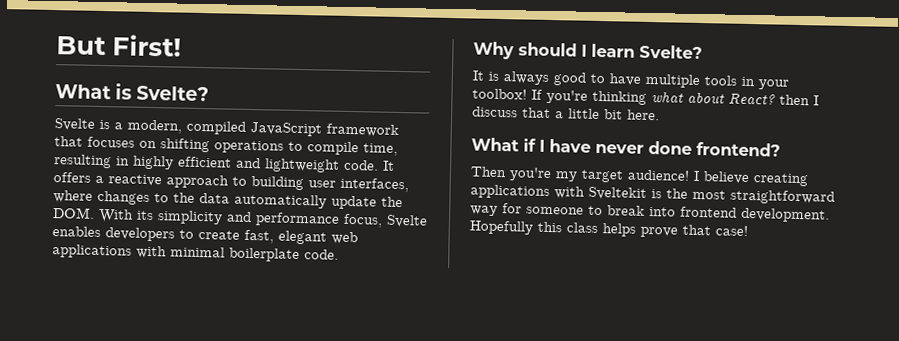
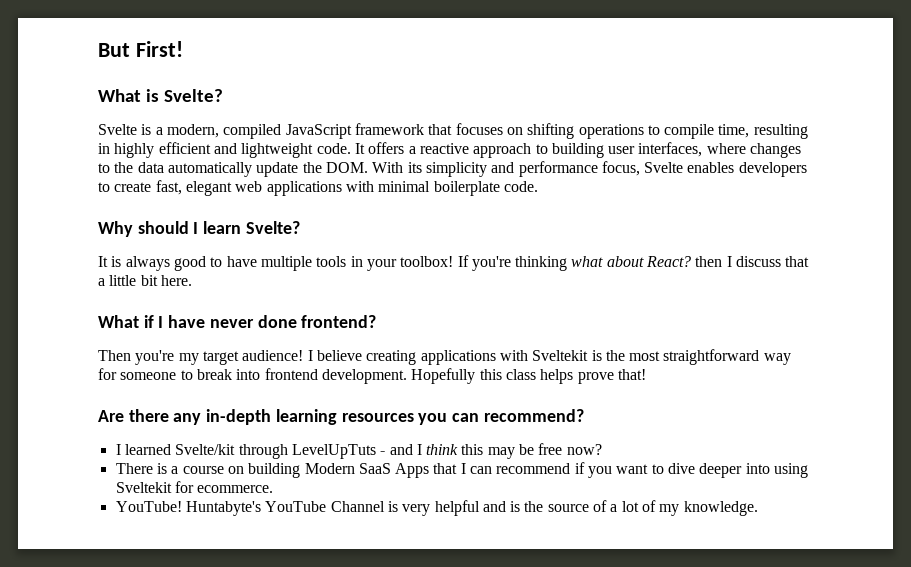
- Hopefully this class helps prove that case!
+ Hopefully this class helps prove that!
+ Are there any in-depth learning resources you can recommend?
+ I learned Svelte/kit through LevelUpTuts - and I think this may be free now?
+ There is a course on building Modern SaaS Apps that I can recommend if you want to dive deeper into using Sveltekit for ecommerce.
+ YouTube! Huntabyte's YouTube Channel is very helpful and is the source of a lot of my knowledge.

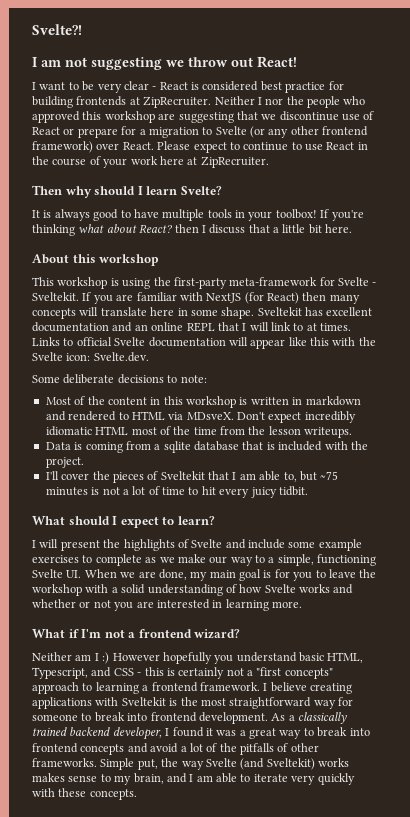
- But First!
- What is Svelte?
- Svelte is a modern, compiled JavaScript framework that focuses on shifting operations to compile time, resulting in highly efficient and lightweight code. It offers a reactive approach to building user interfaces, where changes to the data automatically update the DOM. With its simplicity and performance focus, Svelte enables developers to create fast, elegant web applications with minimal boilerplate code.
- Why should I learn Svelte?
+ Svelte?!
+ I am not suggesting we throw out React!
+ I want to be very clear - React is considered best practice for building frontends at ZipRecruiter. Neither I nor the people who approved this workshop are suggesting that we discontinue use of React or prepare for a migration to Svelte (or any other frontend framework) over React. Please expect to continue to use React in the course of your work here at ZipRecruiter.
+ Then why should I learn Svelte?
- What if I have never done frontend?
- Then you're my target audience!
+ About this workshop
+ This workshop is using the first-party meta-framework for Svelte - Sveltekit. If you are familiar with NextJS (for React) then many concepts will translate here in some shape. Sveltekit has excellent documentation and an online REPL that I will link to at times. Links to official Svelte documentation will appear like this with the Svelte icon: Svelte.dev.
+ Some deliberate decisions to note:
+ Most of the content in this workshop is written in markdown and rendered to HTML via MDsveX. Don't expect incredibly idiomatic HTML most of the time from the lesson writeups.
+ Data is coming from a sqlite database that is included with the project.
+ I'll cover the pieces of Sveltekit that I am able to, but ~75 minutes is not a lot of time to hit every juicy tidbit.
+ What should I expect to learn?
+ I will present the highlights of Svelte and include some example exercises to complete as we make our way to a simple, functioning Svelte UI. When we are done, my main goal is for you to leave the workshop with a solid understanding of how Svelte works and whether or not you are interested in learning more.
+ What if I'm not a frontend wizard?
+ Neither am I :) However hopefully you understand basic HTML, Typescript, and CSS - this is certainly not a "first concepts" approach to learning a frontend framework.
- Hopefully this class helps prove that!
- Are there any in-depth learning resources you can recommend?
- I learned Svelte/kit through LevelUpTuts - and I think this may be free now?
- There is a course on building Modern SaaS Apps that I can recommend if you want to dive deeper into using Sveltekit for ecommerce.
- YouTube! Huntabyte's YouTube Channel is very helpful and is the source of a lot of my knowledge.
+ As a classically trained backend developer, I found it was a great way to break into frontend concepts and avoid a lot of the pitfalls of other frameworks. Simple put, the way Svelte (and Sveltekit) works makes sense to my brain, and I am able to iterate very quickly with these concepts.

